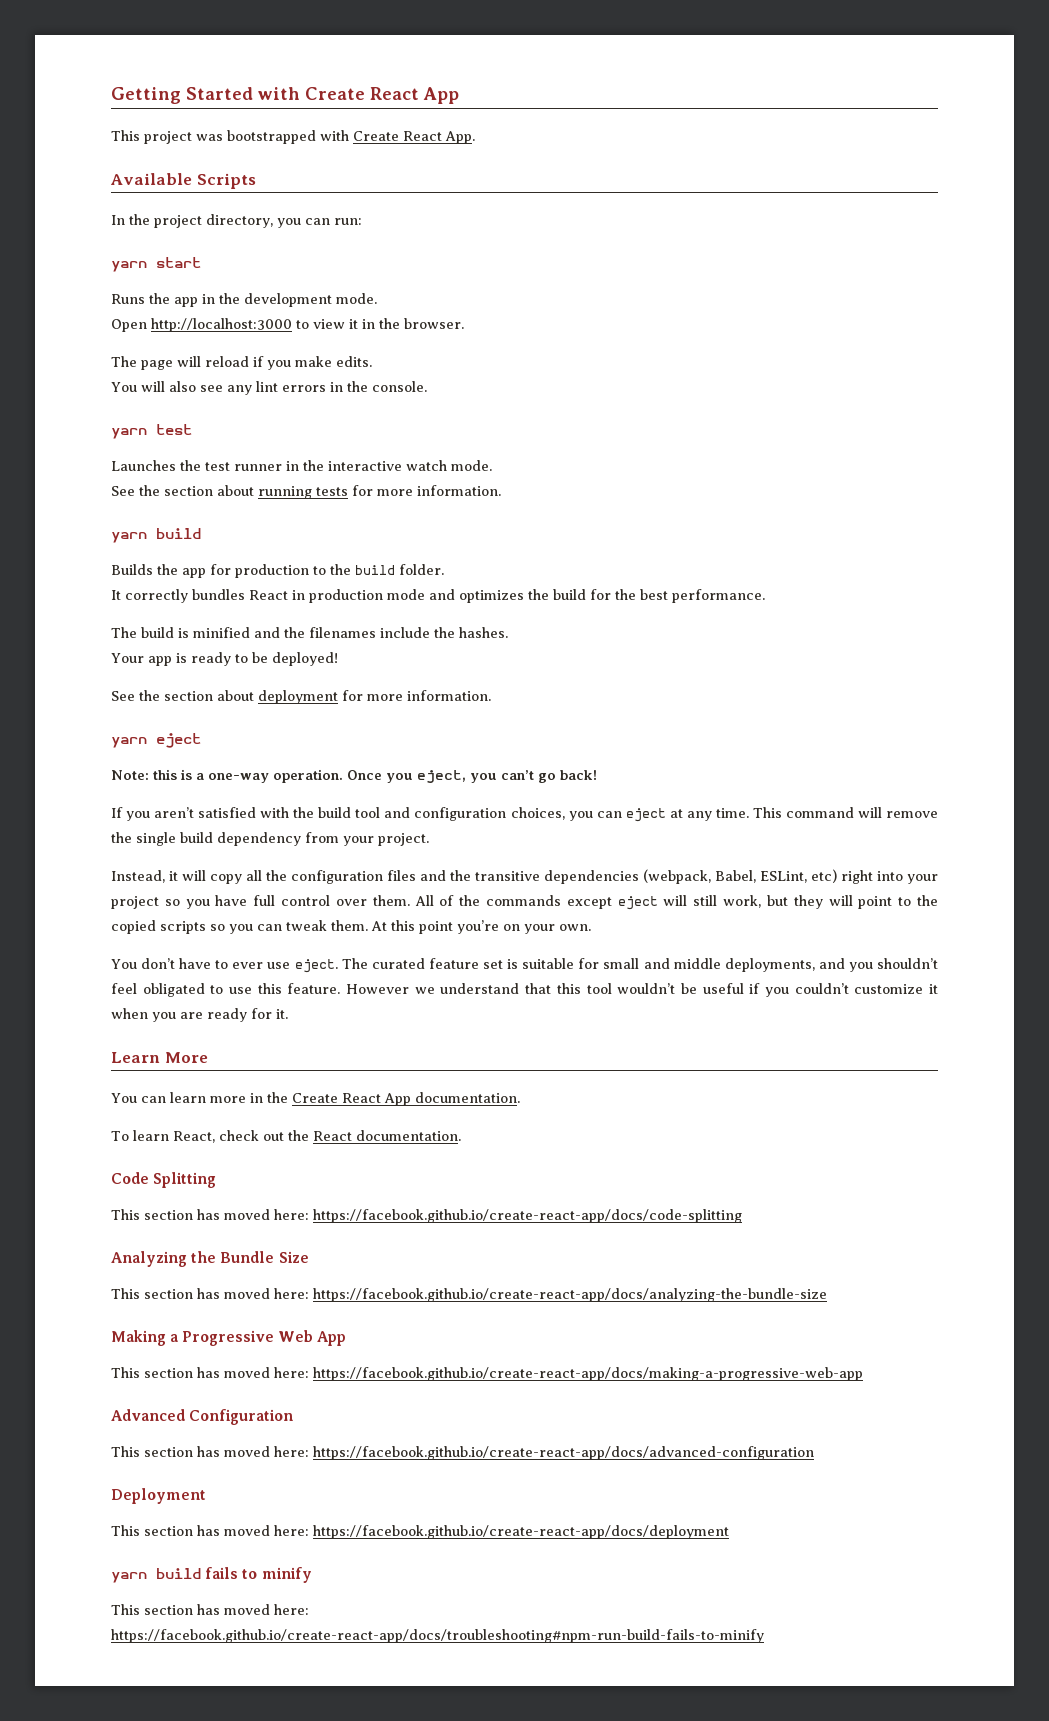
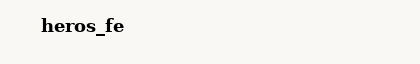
- Getting Started with Create React App
- This project was bootstrapped with Create React App.
- Available Scripts
- In the project directory, you can run:
- yarn start
- Runs the app in the development mode.
- Open http://localhost:3000 to view it in the browser.
- The page will reload if you make edits.
- You will also see any lint errors in the console.
- yarn test
- Launches the test runner in the interactive watch mode.
- See the section about running tests for more information.
- yarn build
- Builds the app for production to the build folder.
- It correctly bundles React in production mode and optimizes the build for the best performance.
- The build is minified and the filenames include the hashes.
- Your app is ready to be deployed!
- See the section about deployment for more information.
- yarn eject
- Note: this is a one-way operation. Once you eject, you can’t go back!
- If you aren’t satisfied with the build tool and configuration choices, you can eject at any time. This command will remove the single build dependency from your project.
- Instead, it will copy all the configuration files and the transitive dependencies (webpack, Babel, ESLint, etc) right into your project so you have full control over them. All of the commands except eject will still work, but they will point to the copied scripts so you can tweak them. At this point you’re on your own.
- You don’t have to ever use eject. The curated feature set is suitable for small and middle deployments, and you shouldn’t feel obligated to use this feature. However we understand that this tool wouldn’t be useful if you couldn’t customize it when you are ready for it.
- Learn More
- You can learn more in the Create React App documentation.
- To learn React, check out the React documentation.
- Code Splitting
- This section has moved here: https://facebook.github.io/create-react-app/docs/code-splitting
- Analyzing the Bundle Size
- This section has moved here: https://facebook.github.io/create-react-app/docs/analyzing-the-bundle-size
- Making a Progressive Web App
- This section has moved here: https://facebook.github.io/create-react-app/docs/making-a-progressive-web-app
- Advanced Configuration
- This section has moved here: https://facebook.github.io/create-react-app/docs/advanced-configuration
- Deployment
- This section has moved here: https://facebook.github.io/create-react-app/docs/deployment
- yarn build fails to minify
- This section has moved here: https://facebook.github.io/create-react-app/docs/troubleshooting#npm-run-build-fails-to-minify
+ heros_fe

